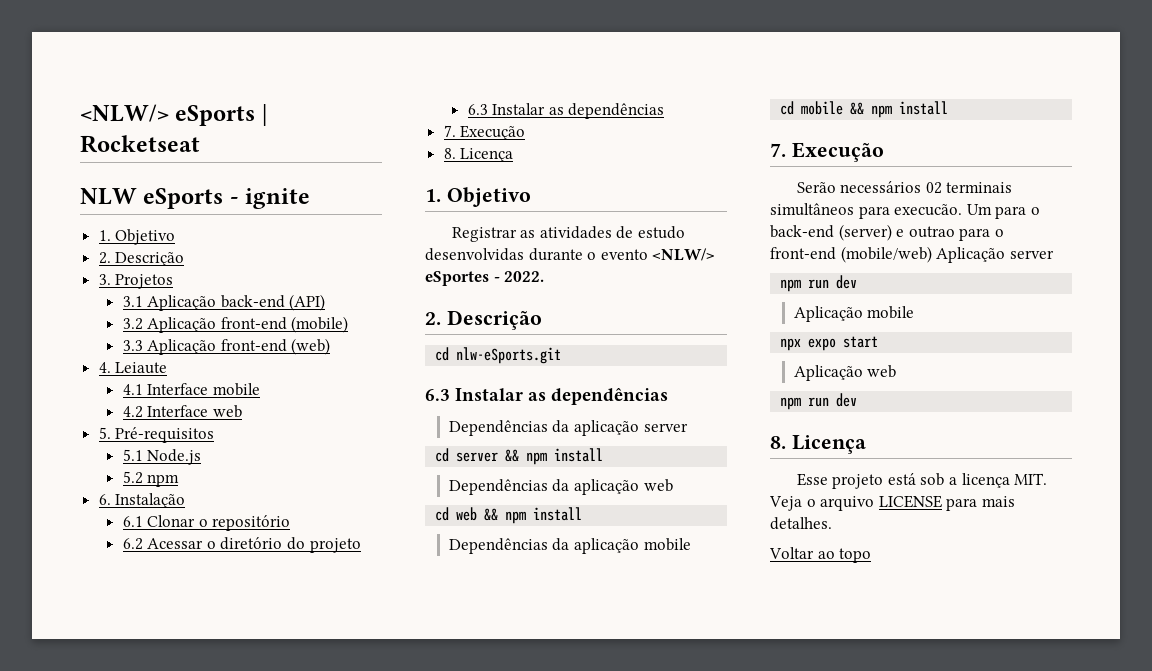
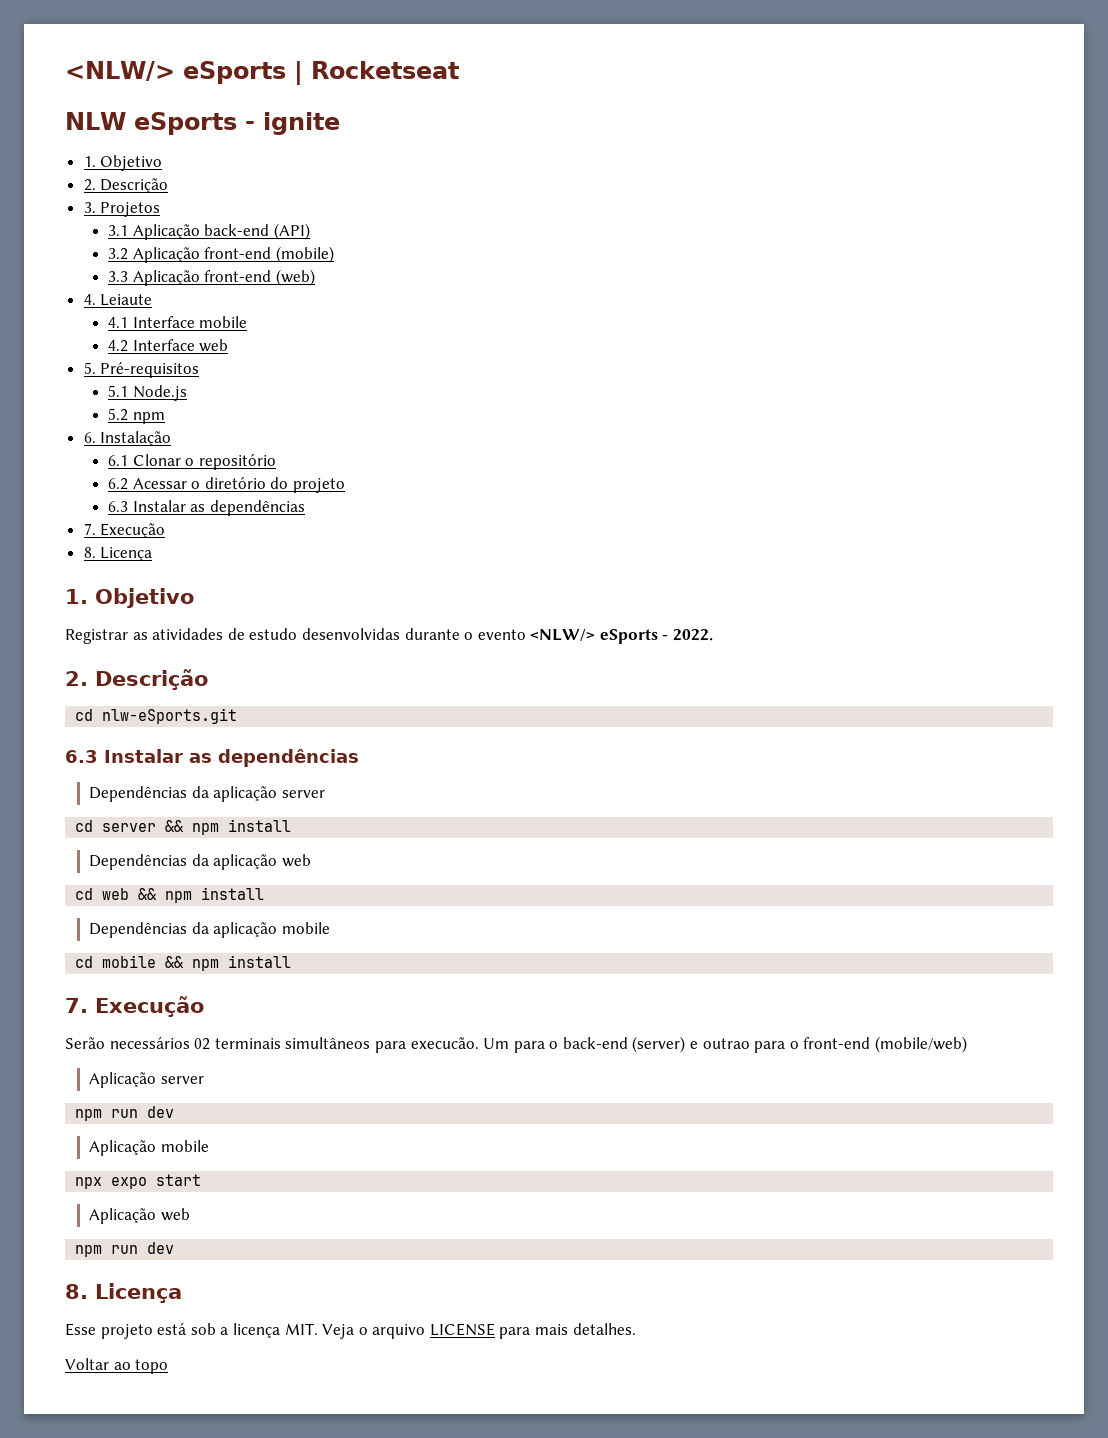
- Registrar as atividades de estudo desenvolvidas durante o evento <NLW/> eSportes - 2022.
+ Registrar as atividades de estudo desenvolvidas durante o evento <NLW/> eSports - 2022.
- Um para o back-end (server) e outrao para o front-end (mobile/web) Aplicação server
+ Um para o back-end (server) e outrao para o front-end (mobile/web)
+ Aplicação server

